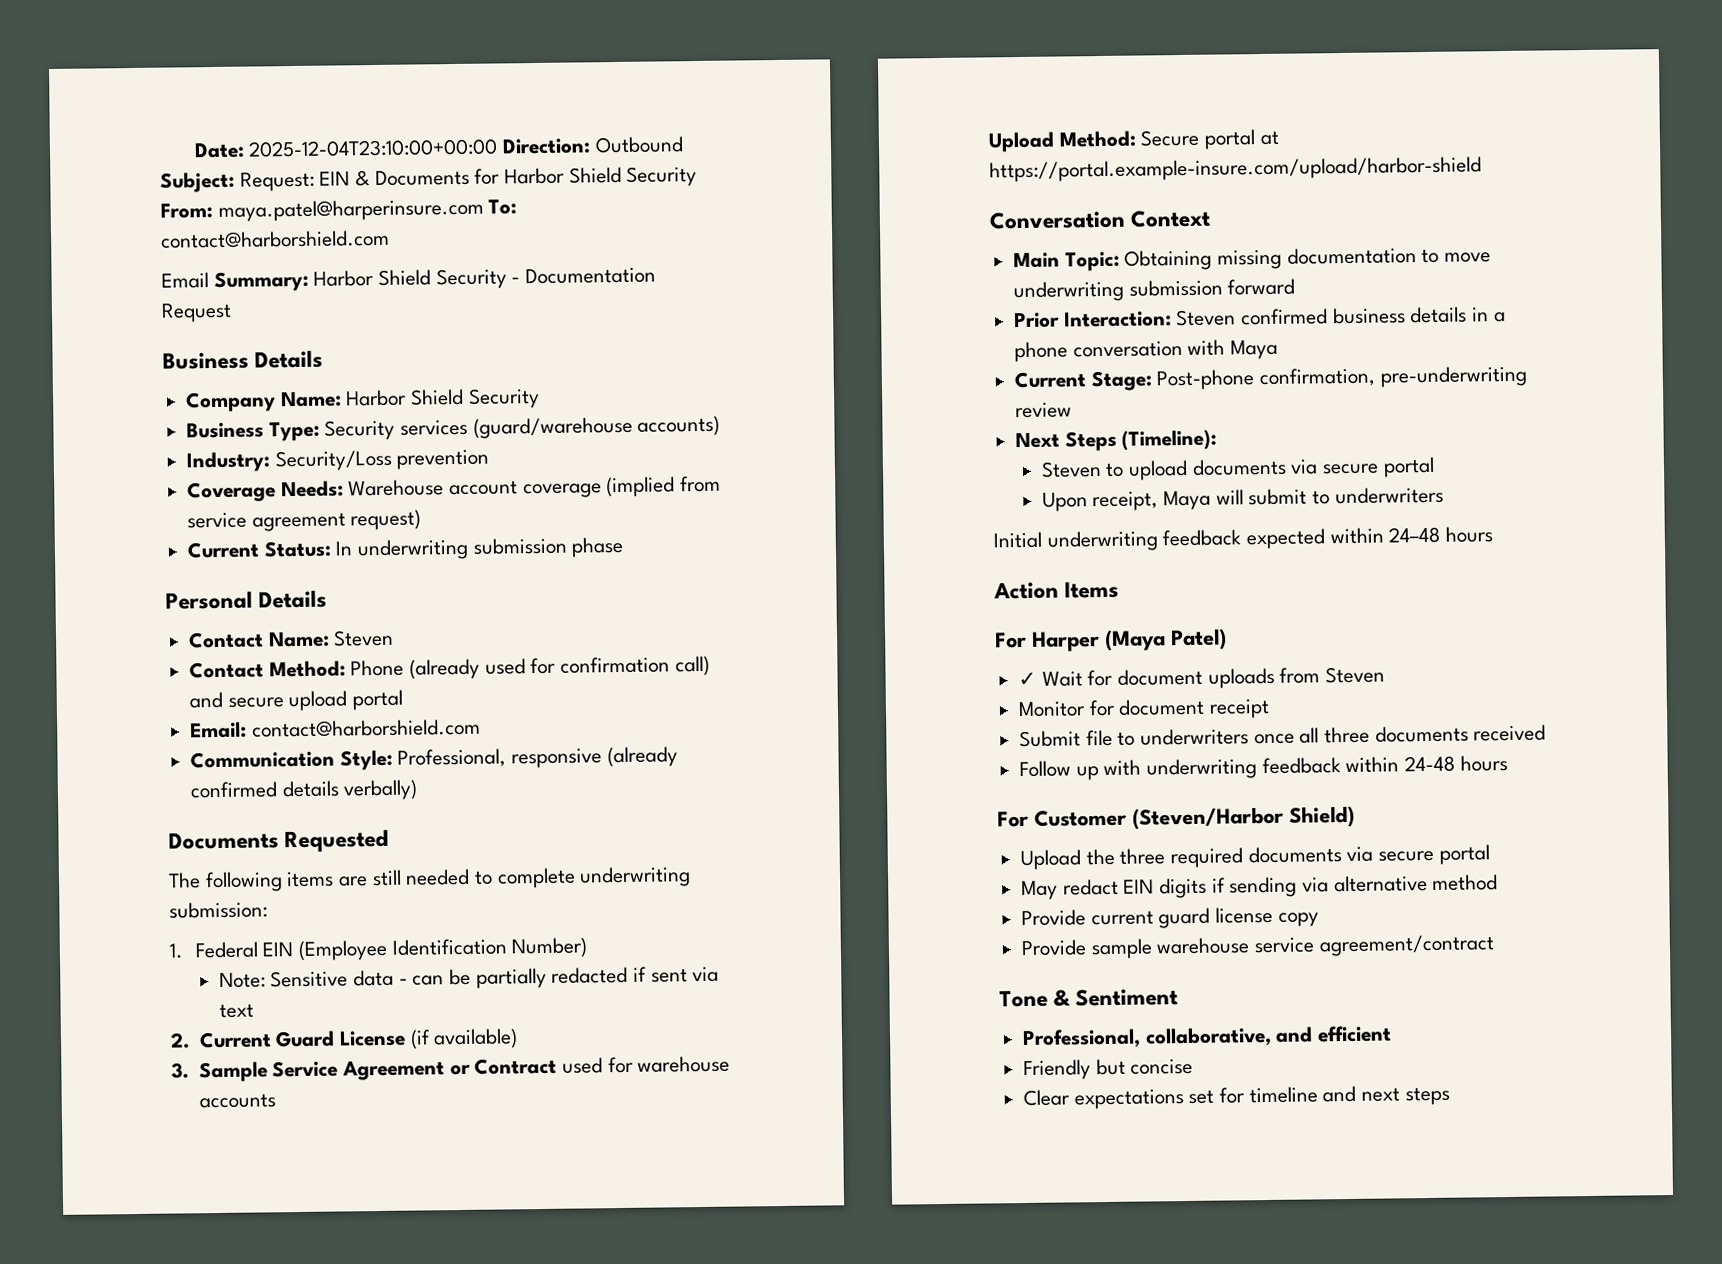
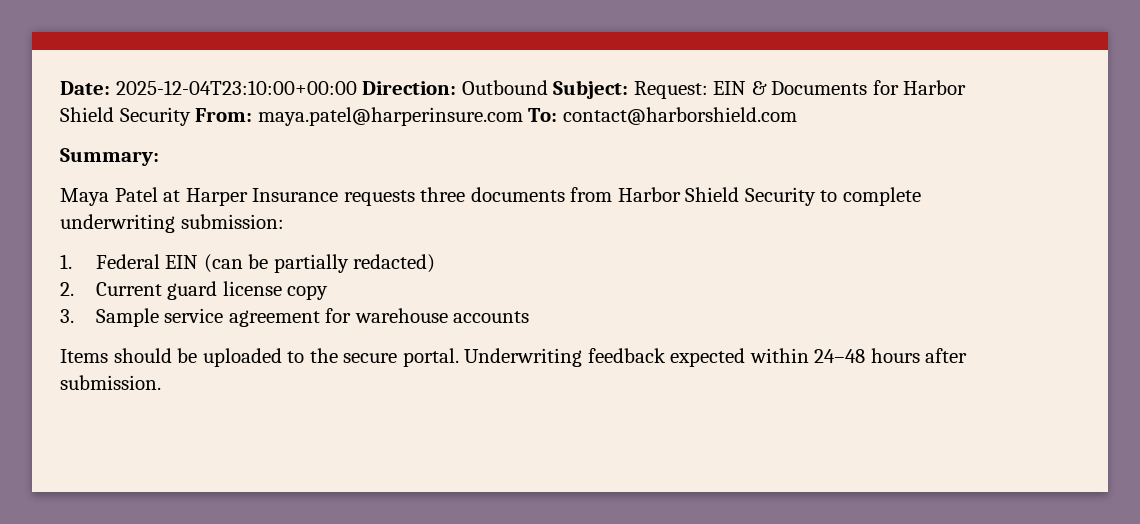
- Email Summary: Harbor Shield Security - Documentation Request
- Business Details
- Company Name: Harbor Shield Security
- Business Type: Security services (guard/warehouse accounts)
- Industry: Security/Loss prevention
- Coverage Needs: Warehouse account coverage (implied from service agreement request)
- Current Status: In underwriting submission phase
- Personal Details
- Contact Name: Steven
- Contact Method: Phone (already used for confirmation call) and secure upload portal
- Email: contact@harborshield.com
- Communication Style: Professional, responsive (already confirmed details verbally)
- Documents Requested
- The following items are still needed to complete underwriting submission:
+ Summary:
+ Maya Patel at Harper Insurance requests three documents from Harbor Shield Security to complete underwriting submission:
- 1. Federal EIN (Employee Identification Number)
- Note: Sensitive data - can be partially redacted if sent via text
- 2. Current Guard License (if available)
- 3. Sample Service Agreement or Contract used for warehouse accounts
- Upload Method: Secure portal at https://portal.example-insure.com/upload/harbor-shield
- Conversation Context
- Main Topic: Obtaining missing documentation to move underwriting submission forward
- Prior Interaction: Steven confirmed business details in a phone conversation with Maya
- Current Stage: Post-phone confirmation, pre-underwriting review
- Next Steps (Timeline):
- Steven to upload documents via secure portal
- Upon receipt, Maya will submit to underwriters
- Initial underwriting feedback expected within 24–48 hours
- Action Items
- For Harper (Maya Patel)
- ✓ Wait for document uploads from Steven
- Monitor for document receipt
- Submit file to underwriters once all three documents received
- Follow up with underwriting feedback within 24-48 hours
- For Customer (Steven/Harbor Shield)
- Upload the three required documents via secure portal
- May redact EIN digits if sending via alternative method
- Provide current guard license copy
- Provide sample warehouse service agreement/contract
- Tone & Sentiment
- Professional, collaborative, and efficient
- Friendly but concise
- Clear expectations set for timeline and next steps
+ 1. Federal EIN (can be partially redacted)
+ 2. Current guard license copy
+ 3. Sample service agreement for warehouse accounts
+ Items should be uploaded to the secure portal. Underwriting feedback expected within 24–48 hours after submission.

